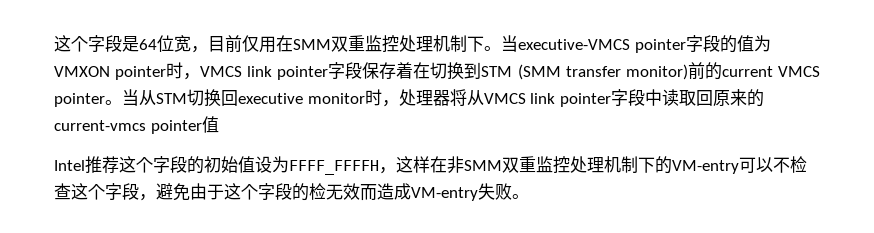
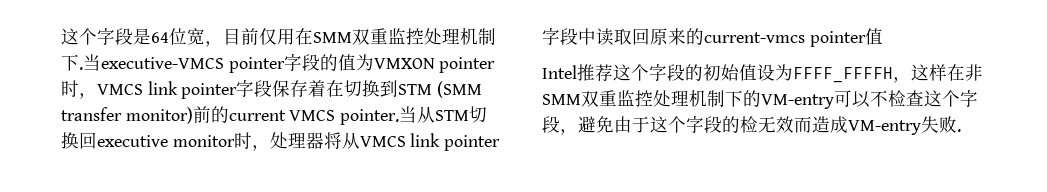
- 这个字段是64位宽，目前仅用在SMM双重监控处理机制下。
+ 这个字段是64位宽，目前仅用在SMM双重监控处理机制下.
- 当executive-VMCS pointer字段的值为VMXON pointer时，VMCS link pointer字段保存着在切换到STM (SMM transfer monitor)前的current VMCS pointer。
+ 当executive-VMCS pointer字段的值为VMXON pointer时，VMCS link pointer字段保存着在切换到STM (SMM transfer monitor)前的current VMCS pointer.
- Intel推荐这个字段的初始值设为FFFF_FFFFH，这样在非SMM双重监控处理机制下的VM-entry可以不检查这个字段，避免由于这个字段的检无效而造成VM-entry失败。
+ Intel推荐这个字段的初始值设为FFFF_FFFFH，这样在非SMM双重监控处理机制下的VM-entry可以不检查这个字段，避免由于这个字段的检无效而造成VM-entry失败.

